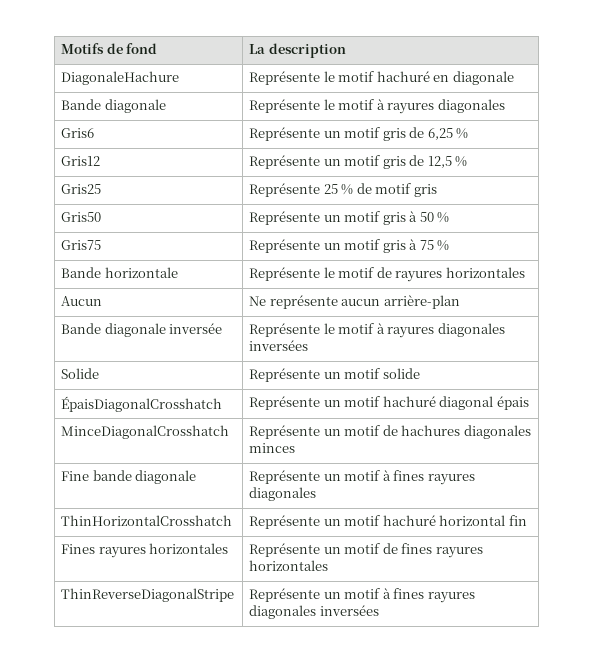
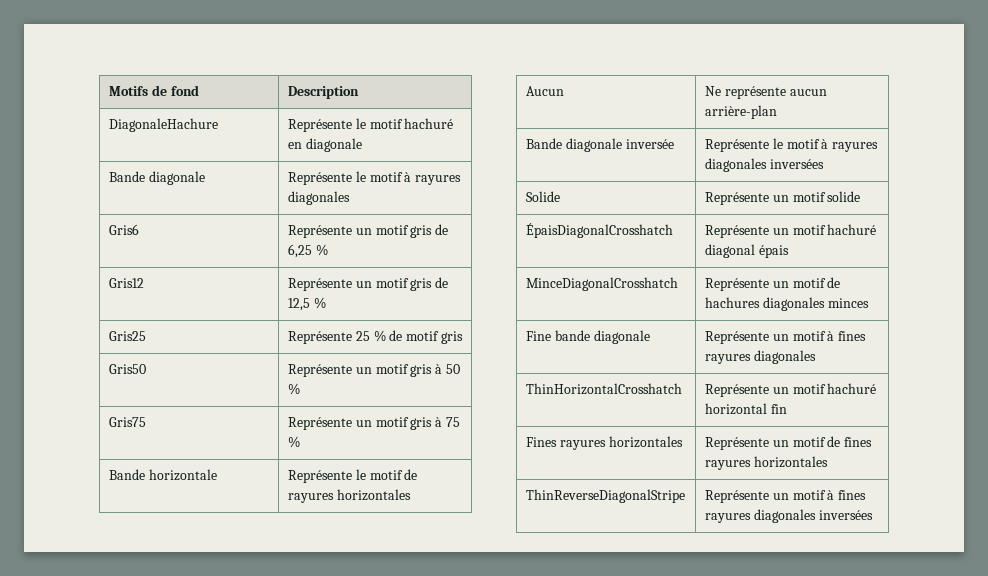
- Motifs de fond | La description
+ Motifs de fond | Description

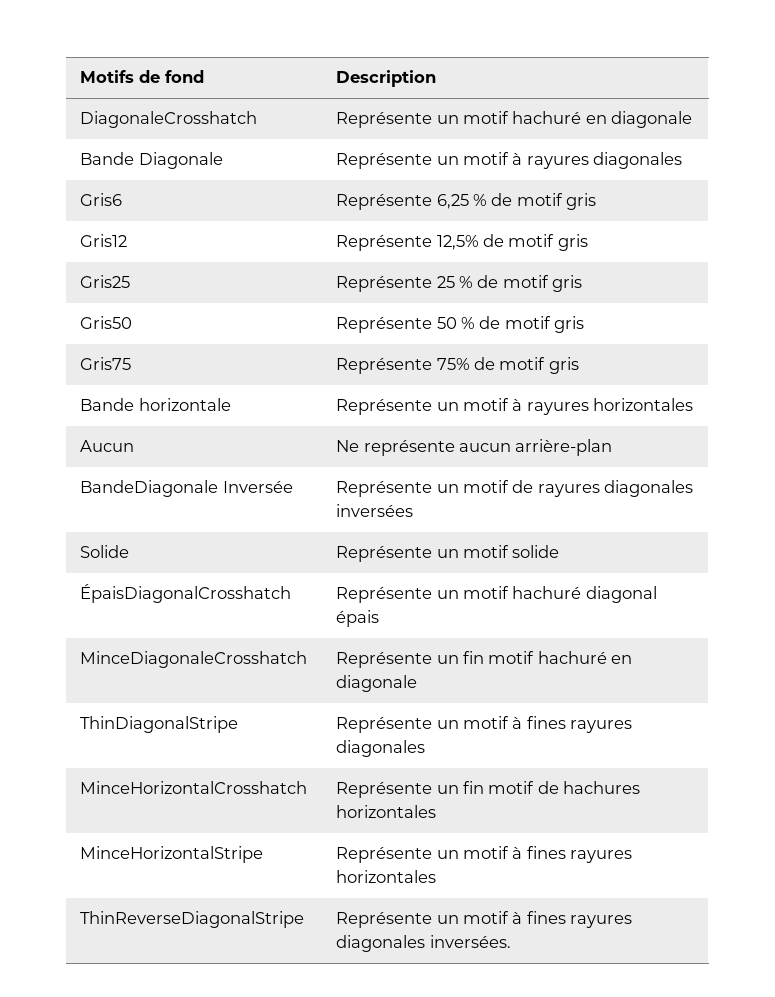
- DiagonaleHachure | Représente le motif hachuré en diagonale
+ DiagonaleCrosshatch | Représente un motif hachuré en diagonale
- Bande diagonale | Représente le motif à rayures diagonales
+ Bande Diagonale | Représente un motif à rayures diagonales
- Gris6 | Représente un motif gris de 6,25 %
+ Gris6 | Représente 6,25 % de motif gris
- Gris12 | Représente un motif gris de 12,5 %
+ Gris12 | Représente 12,5% de motif gris
- Gris50 | Représente un motif gris à 50 %
+ Gris50 | Représente 50 % de motif gris
- Gris75 | Représente un motif gris à 75 %
+ Gris75 | Représente 75% de motif gris
- Bande horizontale | Représente le motif de rayures horizontales
+ Bande horizontale | Représente un motif à rayures horizontales
- Bande diagonale inversée | Représente le motif à rayures diagonales inversées
+ BandeDiagonale Inversée | Représente un motif de rayures diagonales inversées
- MinceDiagonalCrosshatch | Représente un motif de hachures diagonales minces
- Fine bande diagonale | Représente un motif à fines rayures diagonales
+ MinceDiagonaleCrosshatch | Représente un fin motif hachuré en diagonale
+ ThinDiagonalStripe | Représente un motif à fines rayures diagonales
- ThinHorizontalCrosshatch | Représente un motif hachuré horizontal fin
- Fines rayures horizontales | Représente un motif de fines rayures horizontales
+ MinceHorizontalCrosshatch | Représente un fin motif de hachures horizontales
+ MinceHorizontalStripe | Représente un motif à fines rayures horizontales
- ThinReverseDiagonalStripe | Représente un motif à fines rayures diagonales inversées
+ ThinReverseDiagonalStripe | Représente un motif à fines rayures diagonales inversées.

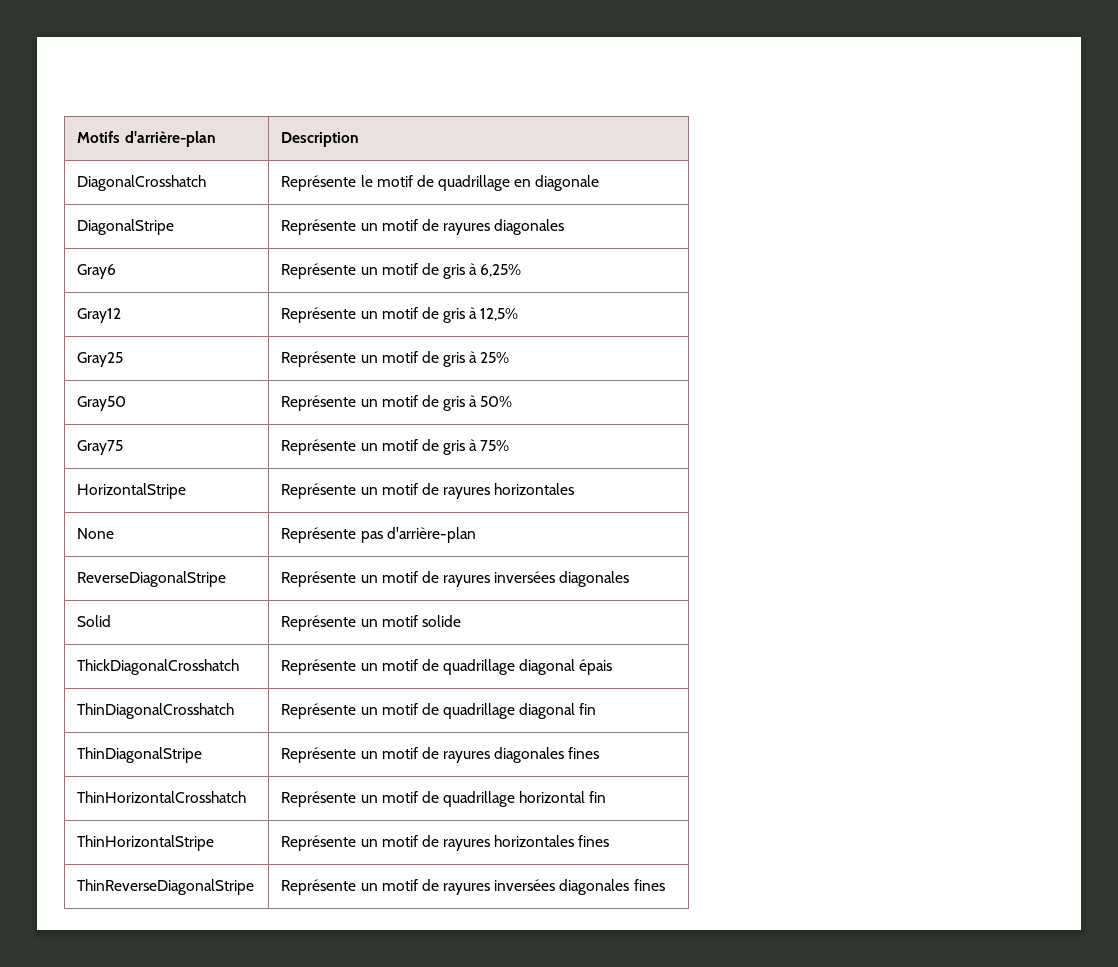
- Motifs de fond | Description
+ Motifs d'arrière-plan | Description
- DiagonaleCrosshatch | Représente un motif hachuré en diagonale
- Bande Diagonale | Représente un motif à rayures diagonales
- Gris6 | Représente 6,25 % de motif gris
- Gris12 | Représente 12,5% de motif gris
- Gris25 | Représente 25 % de motif gris
- Gris50 | Représente 50 % de motif gris
- Gris75 | Représente 75% de motif gris
- Bande horizontale | Représente un motif à rayures horizontales
- Aucun | Ne représente aucun arrière-plan
- BandeDiagonale Inversée | Représente un motif de rayures diagonales inversées
- Solide | Représente un motif solide
+ DiagonalCrosshatch | Représente le motif de quadrillage en diagonale
+ DiagonalStripe | Représente un motif de rayures diagonales
+ Gray6 | Représente un motif de gris à 6,25%
+ Gray12 | Représente un motif de gris à 12,5%
+ Gray25 | Représente un motif de gris à 25%
+ Gray50 | Représente un motif de gris à 50%
+ Gray75 | Représente un motif de gris à 75%
+ HorizontalStripe | Représente un motif de rayures horizontales
+ None | Représente pas d'arrière-plan
+ ReverseDiagonalStripe | Représente un motif de rayures inversées diagonales
+ Solid | Représente un motif solide
- ÉpaisDiagonalCrosshatch | Représente un motif hachuré diagonal épais
+ ThickDiagonalCrosshatch | Représente un motif de quadrillage diagonal épais
- MinceDiagonaleCrosshatch | Représente un fin motif hachuré en diagonale
+ ThinDiagonalCrosshatch | Représente un motif de quadrillage diagonal fin
- ThinDiagonalStripe | Représente un motif à fines rayures diagonales
- MinceHorizontalCrosshatch | Représente un fin motif de hachures horizontales
- MinceHorizontalStripe | Représente un motif à fines rayures horizontales
+ ThinDiagonalStripe | Représente un motif de rayures diagonales fines
+ ThinHorizontalCrosshatch | Représente un motif de quadrillage horizontal fin
+ ThinHorizontalStripe | Représente un motif de rayures horizontales fines
- ThinReverseDiagonalStripe | Représente un motif à fines rayures diagonales inversées.
+ ThinReverseDiagonalStripe | Représente un motif de rayures inversées diagonales fines

